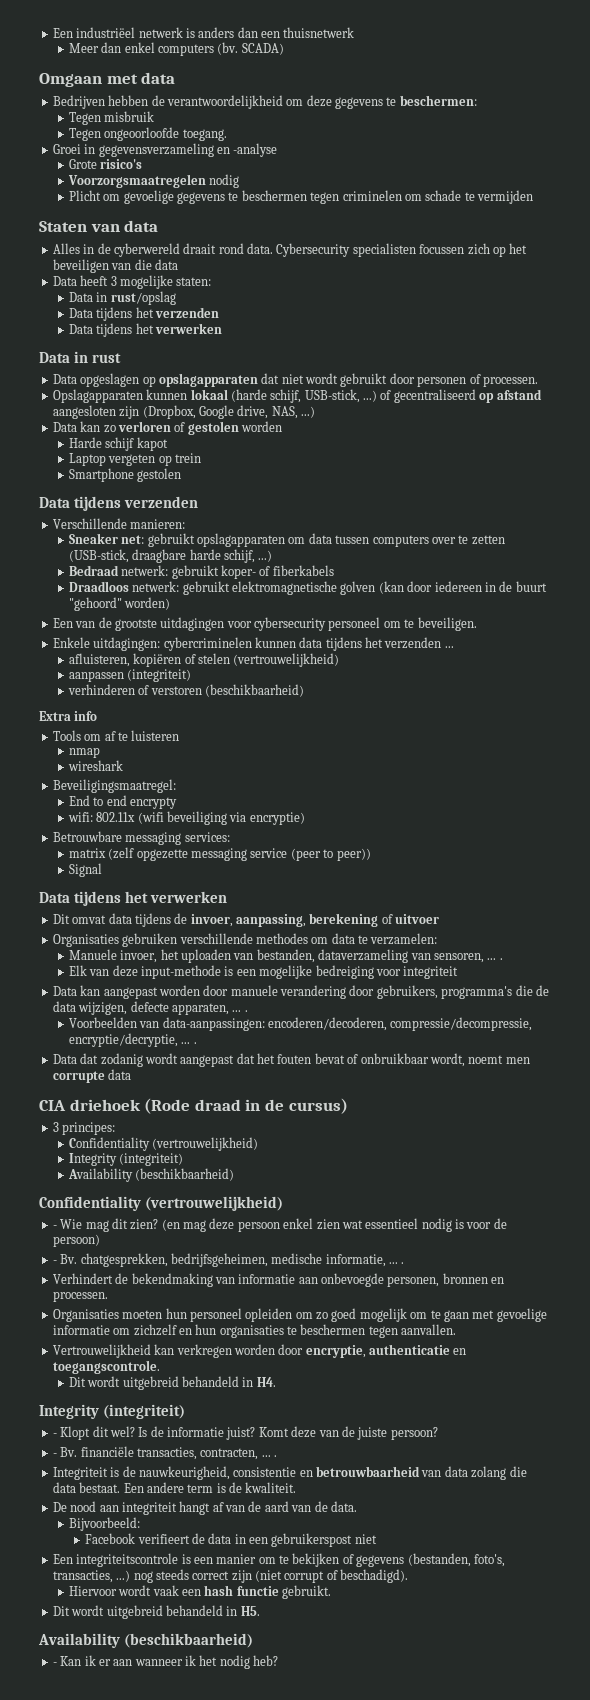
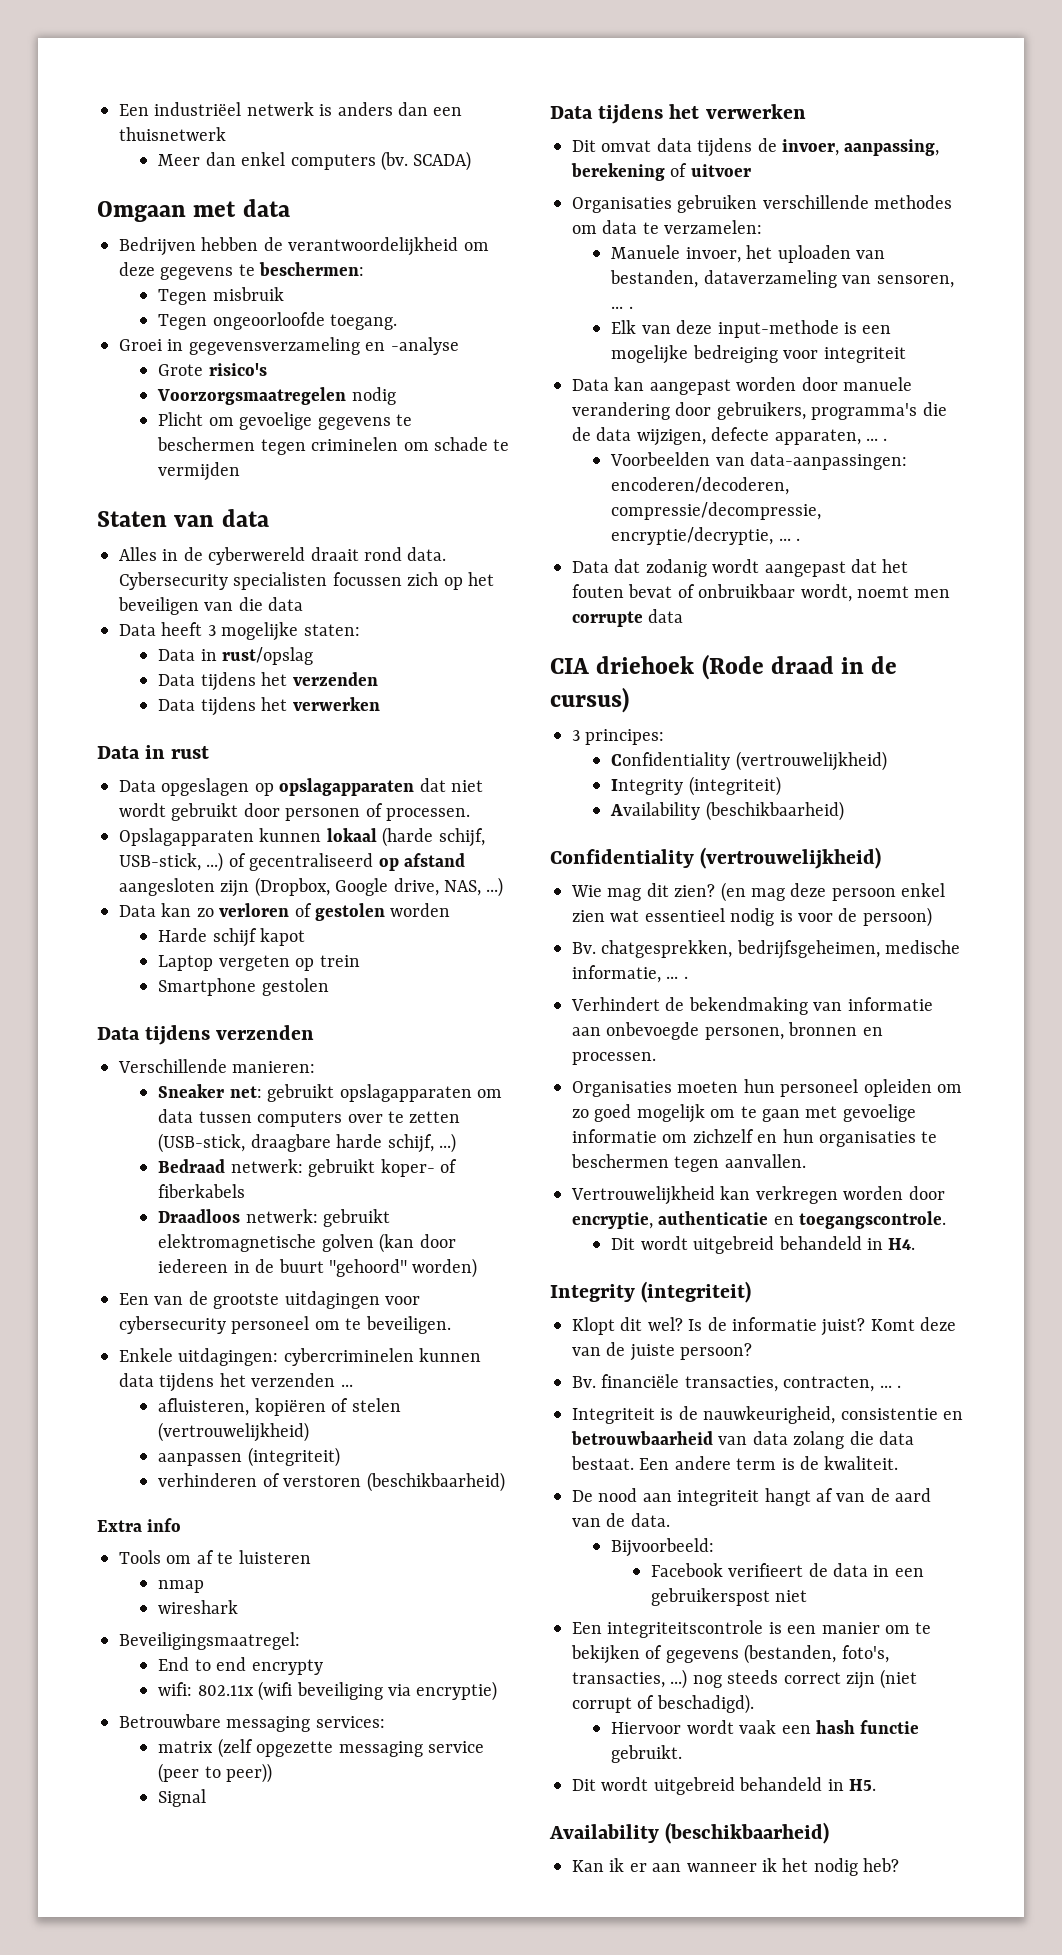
- - Wie mag dit zien?
+ Wie mag dit zien?
- - Bv. chatgesprekken, bedrijfsgeheimen, medische informatie, ... .
+ Bv. chatgesprekken, bedrijfsgeheimen, medische informatie, ... .
- - Klopt dit wel?
+ Klopt dit wel?
- - Bv. financiële transacties, contracten, ... .
+ Bv. financiële transacties, contracten, ... .
- - Kan ik er aan wanneer ik het nodig heb?
+ Kan ik er aan wanneer ik het nodig heb?

